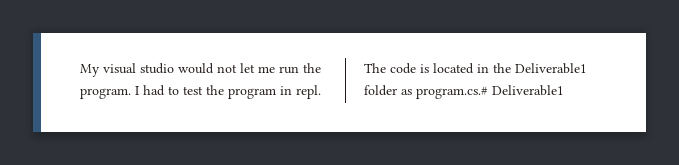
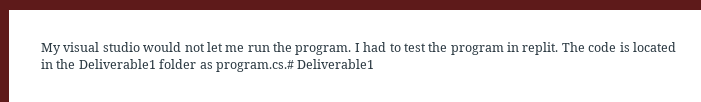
- I had to test the program in repl.
+ I had to test the program in replit.

